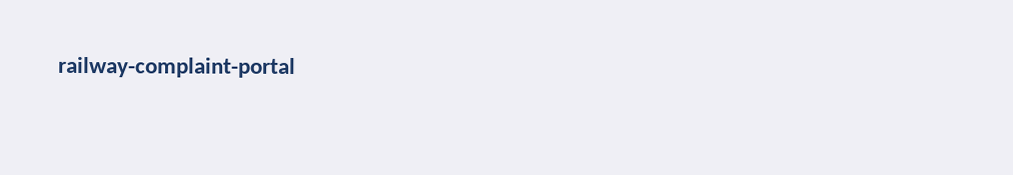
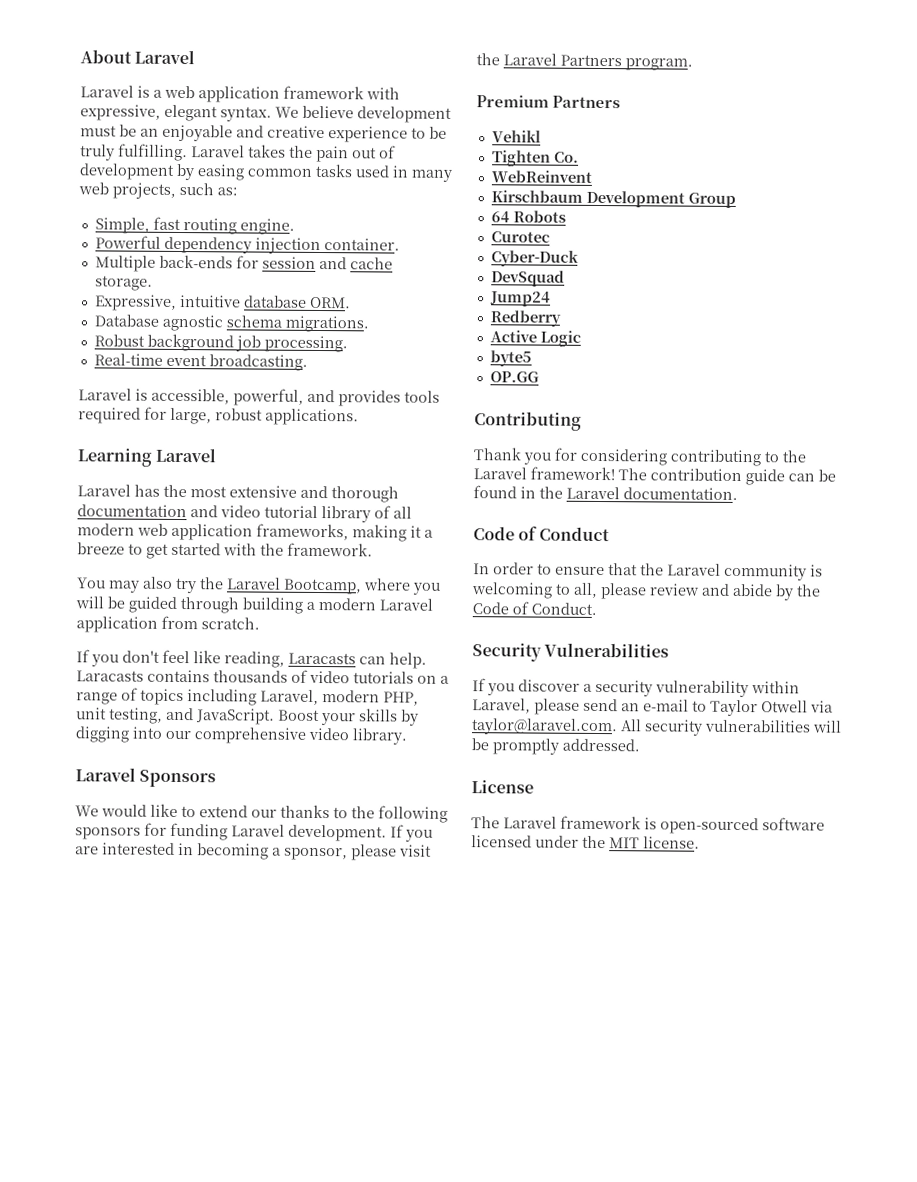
- railway-complaint-portal
+ About Laravel
+ Laravel is a web application framework with expressive, elegant syntax. We believe development must be an enjoyable and creative experience to be truly fulfilling. Laravel takes the pain out of development by easing common tasks used in many web projects, such as:
+ Simple, fast routing engine.
+ Powerful dependency injection container.
+ Multiple back-ends for session and cache storage.
+ Expressive, intuitive database ORM.
+ Database agnostic schema migrations.
+ Robust background job processing.
+ Real-time event broadcasting.
+ Laravel is accessible, powerful, and provides tools required for large, robust applications.
+ Learning Laravel
+ Laravel has the most extensive and thorough documentation and video tutorial library of all modern web application frameworks, making it a breeze to get started with the framework.
+ You may also try the Laravel Bootcamp, where you will be guided through building a modern Laravel application from scratch.
+ If you don't feel like reading, Laracasts can help. Laracasts contains thousands of video tutorials on a range of topics including Laravel, modern PHP, unit testing, and JavaScript. Boost your skills by digging into our comprehensive video library.
+ Laravel Sponsors
+ We would like to extend our thanks to the following sponsors for funding Laravel development. If you are interested in becoming a sponsor, please visit the Laravel Partners program.
+ Premium Partners
+ Vehikl
+ Tighten Co.
+ WebReinvent
+ Kirschbaum Development Group
+ 64 Robots
+ Curotec
+ Cyber-Duck
+ DevSquad
+ Jump24
+ Redberry
+ Active Logic
+ byte5
+ OP.GG
+ Contributing
+ Thank you for considering contributing to the Laravel framework! The contribution guide can be found in the Laravel documentation.
+ Code of Conduct
+ In order to ensure that the Laravel community is welcoming to all, please review and abide by the Code of Conduct.
+ Security Vulnerabilities
+ If you discover a security vulnerability within Laravel, please send an e-mail to Taylor Otwell via taylor@laravel.com. All security vulnerabilities will be promptly addressed.
+ License
+ The Laravel framework is open-sourced software licensed under the MIT license.

